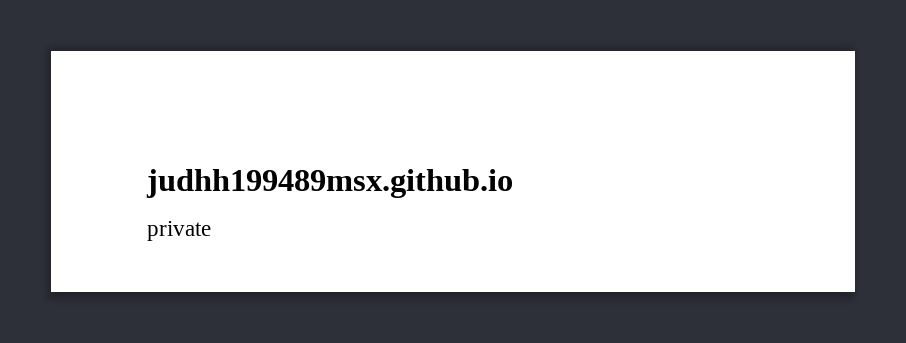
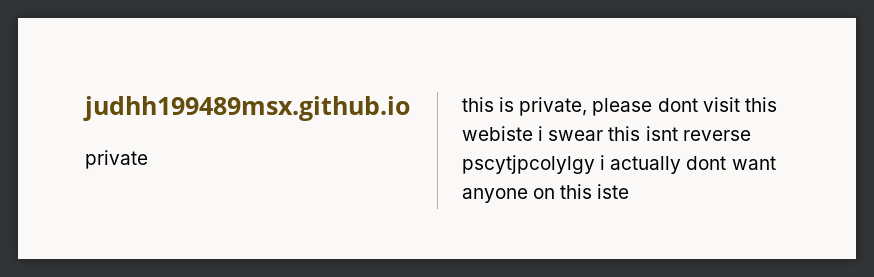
+ this is private, please dont visit this webiste i swear this isnt reverse pscytjpcolylgy i actually dont want anyone on this iste

